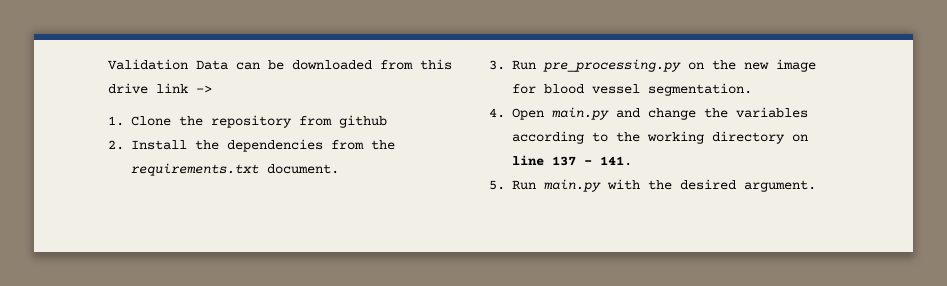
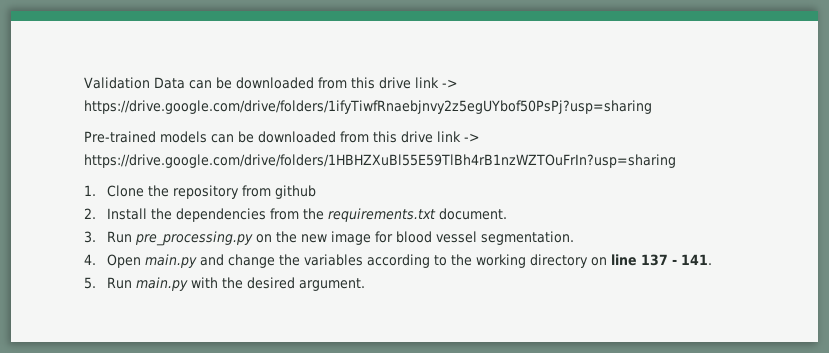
- Validation Data can be downloaded from this drive link ->
+ Validation Data can be downloaded from this drive link -> https://drive.google.com/drive/folders/1ifyTiwfRnaebjnvy2z5egUYbof50PsPj?usp=sharing
+ Pre-trained models can be downloaded from this drive link -> https://drive.google.com/drive/folders/1HBHZXuBl55E59TlBh4rB1nzWZTOuFrIn?usp=sharing

